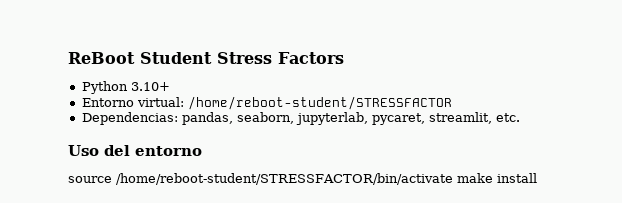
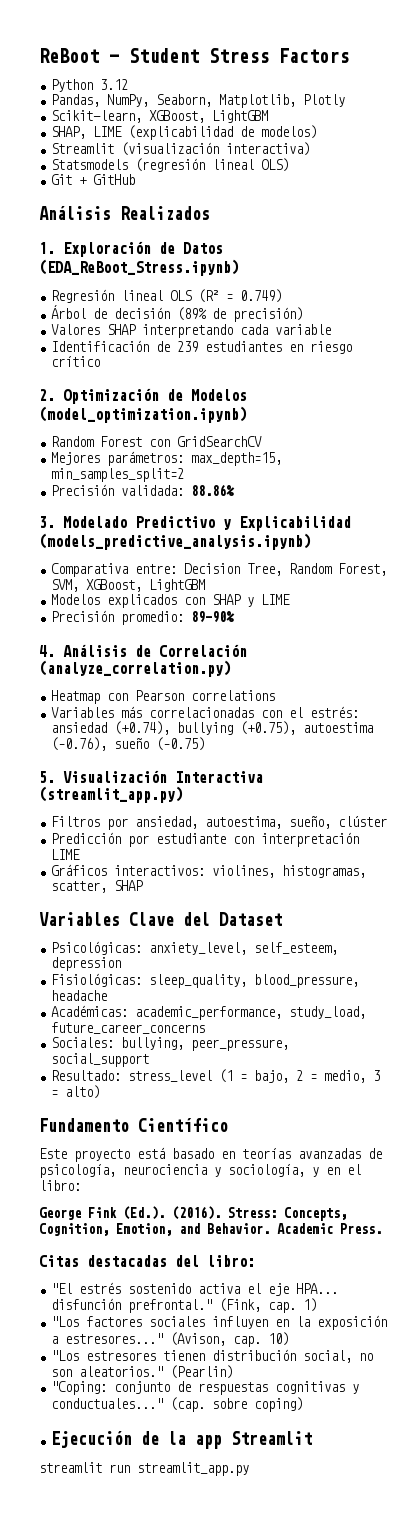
- ReBoot Student Stress Factors
+ ReBoot – Student Stress Factors
- Python 3.10+
- Entorno virtual: /home/reboot-student/STRESSFACTOR
- Dependencias: pandas, seaborn, jupyterlab, pycaret, streamlit, etc.
- Uso del entorno
- source /home/reboot-student/STRESSFACTOR/bin/activate make install
+ Python 3.12
+ Pandas, NumPy, Seaborn, Matplotlib, Plotly
+ Scikit-learn, XGBoost, LightGBM
+ SHAP, LIME (explicabilidad de modelos)
+ Streamlit (visualización interactiva)
+ Statsmodels (regresión lineal OLS)
+ Git + GitHub
+ Análisis Realizados
+ 1. Exploración de Datos (EDA_ReBoot_Stress.ipynb)
+ Regresión lineal OLS (R² = 0.749)
+ Árbol de decisión (89% de precisión)
+ Valores SHAP interpretando cada variable
+ Identificación de 239 estudiantes en riesgo crítico
+ 2. Optimización de Modelos (model_optimization.ipynb)
+ Random Forest con GridSearchCV
+ Mejores parámetros: max_depth=15, min_samples_split=2
+ Precisión validada: 88.86%
+ 3. Modelado Predictivo y Explicabilidad (models_predictive_analysis.ipynb)
+ Comparativa entre: Decision Tree, Random Forest, SVM, XGBoost, LightGBM
+ Modelos explicados con SHAP y LIME
+ Precisión promedio: 89-90%
+ 4. Análisis de Correlación (analyze_correlation.py)
+ Heatmap con Pearson correlations
+ Variables más correlacionadas con el estrés: ansiedad (+0.74), bullying (+0.75), autoestima (–0.76), sueño (–0.75)
+ 5. Visualización Interactiva (streamlit_app.py)
+ Filtros por ansiedad, autoestima, sueño, clúster
+ Predicción por estudiante con interpretación LIME
+ Gráficos interactivos: violines, histogramas, scatter, SHAP
+ Variables Clave del Dataset
+ Psicológicas: anxiety_level, self_esteem, depression
+ Fisiológicas: sleep_quality, blood_pressure, headache
+ Académicas: academic_performance, study_load, future_career_concerns
+ Sociales: bullying, peer_pressure, social_support
+ Resultado: stress_level (1 = bajo, 2 = medio, 3 = alto)
+ Fundamento Científico
+ Este proyecto está basado en teorías avanzadas de psicología, neurociencia y sociología, y en el libro:
+ George Fink (Ed.). (2016). Stress: Concepts, Cognition, Emotion, and Behavior. Academic Press.
+ Citas destacadas del libro:
+ "El estrés sostenido activa el eje HPA... disfunción prefrontal." (Fink, cap. 1)
+ "Los factores sociales influyen en la exposición a estresores..." (Avison, cap. 10)
+ "Los estresores tienen distribución social, no son aleatorios." (Pearlin)
+ "Coping: conjunto de respuestas cognitivas y conductuales..." (cap. sobre coping)
+ Ejecución de la app Streamlit
+ streamlit run streamlit_app.py

